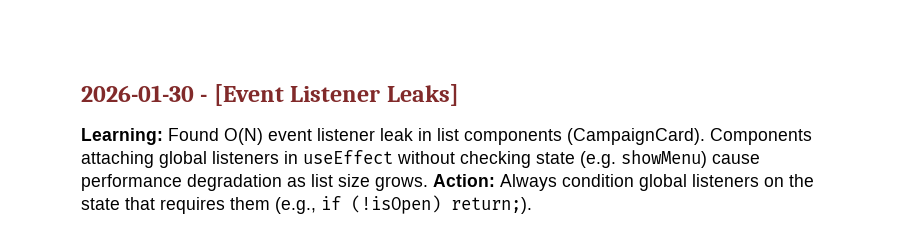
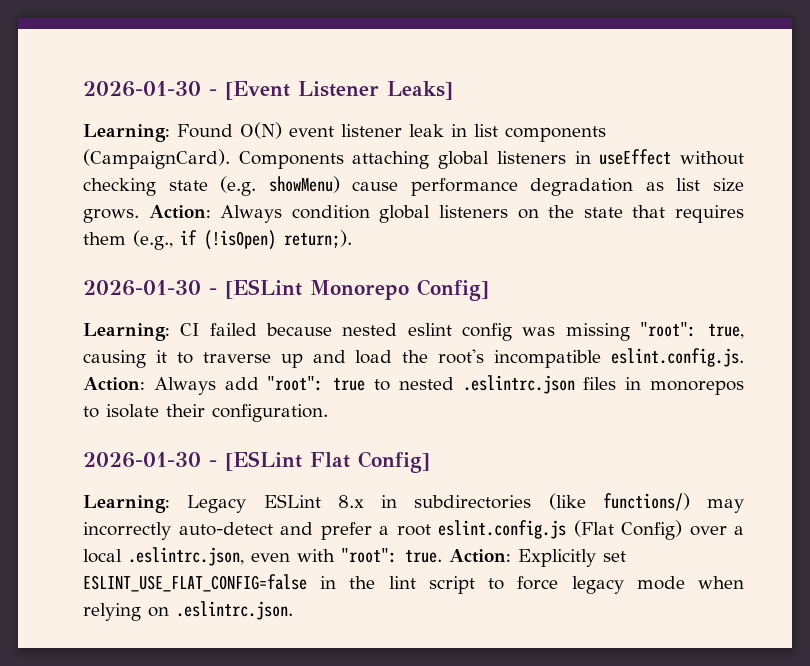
+ 2026-01-30 - [ESLint Monorepo Config]
+ Learning: CI failed because nested eslint config was missing "root": true, causing it to traverse up and load the root's incompatible eslint.config.js. Action: Always add "root": true to nested .eslintrc.json files in monorepos to isolate their configuration.
+ 2026-01-30 - [ESLint Flat Config]
+ Learning: Legacy ESLint 8.x in subdirectories (like functions/) may incorrectly auto-detect and prefer a root eslint.config.js (Flat Config) over a local .eslintrc.json, even with "root": true. Action: Explicitly set ESLINT_USE_FLAT_CONFIG=false in the lint script to force legacy mode when relying on .eslintrc.json.

